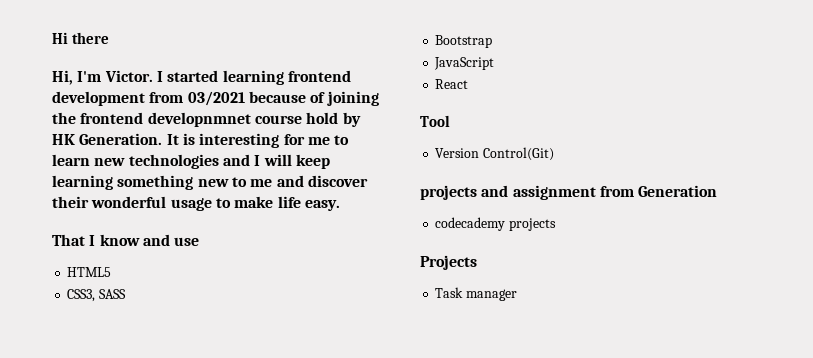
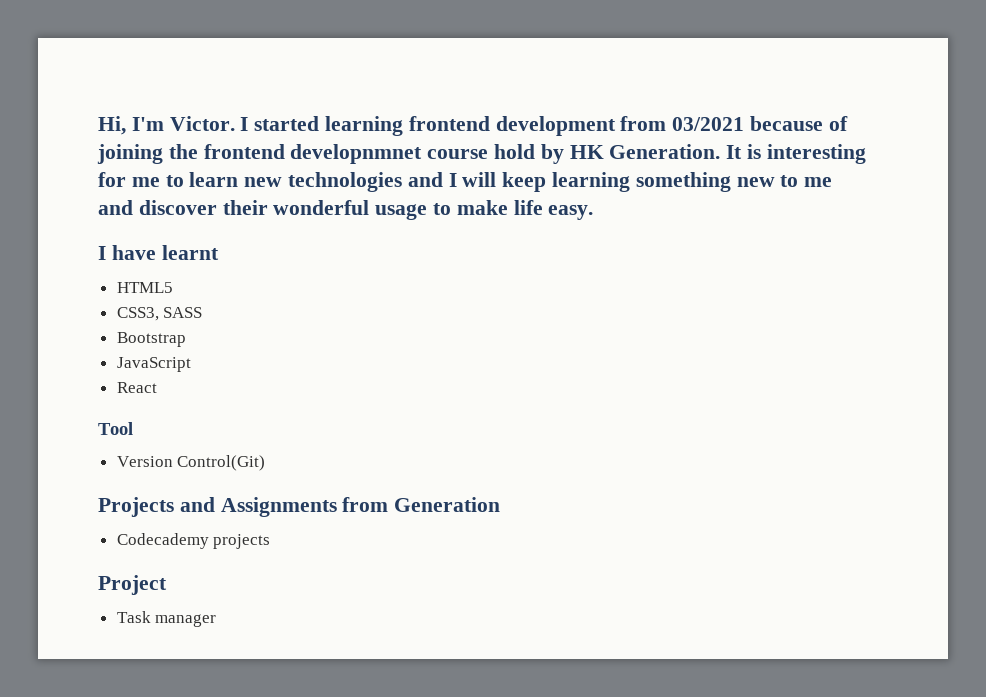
- Hi there
- That I know and use
+ I have learnt
- projects and assignment from Generation
+ Projects and Assignments from Generation
- codecademy projects
+ Codecademy projects
- Projects
+ Project

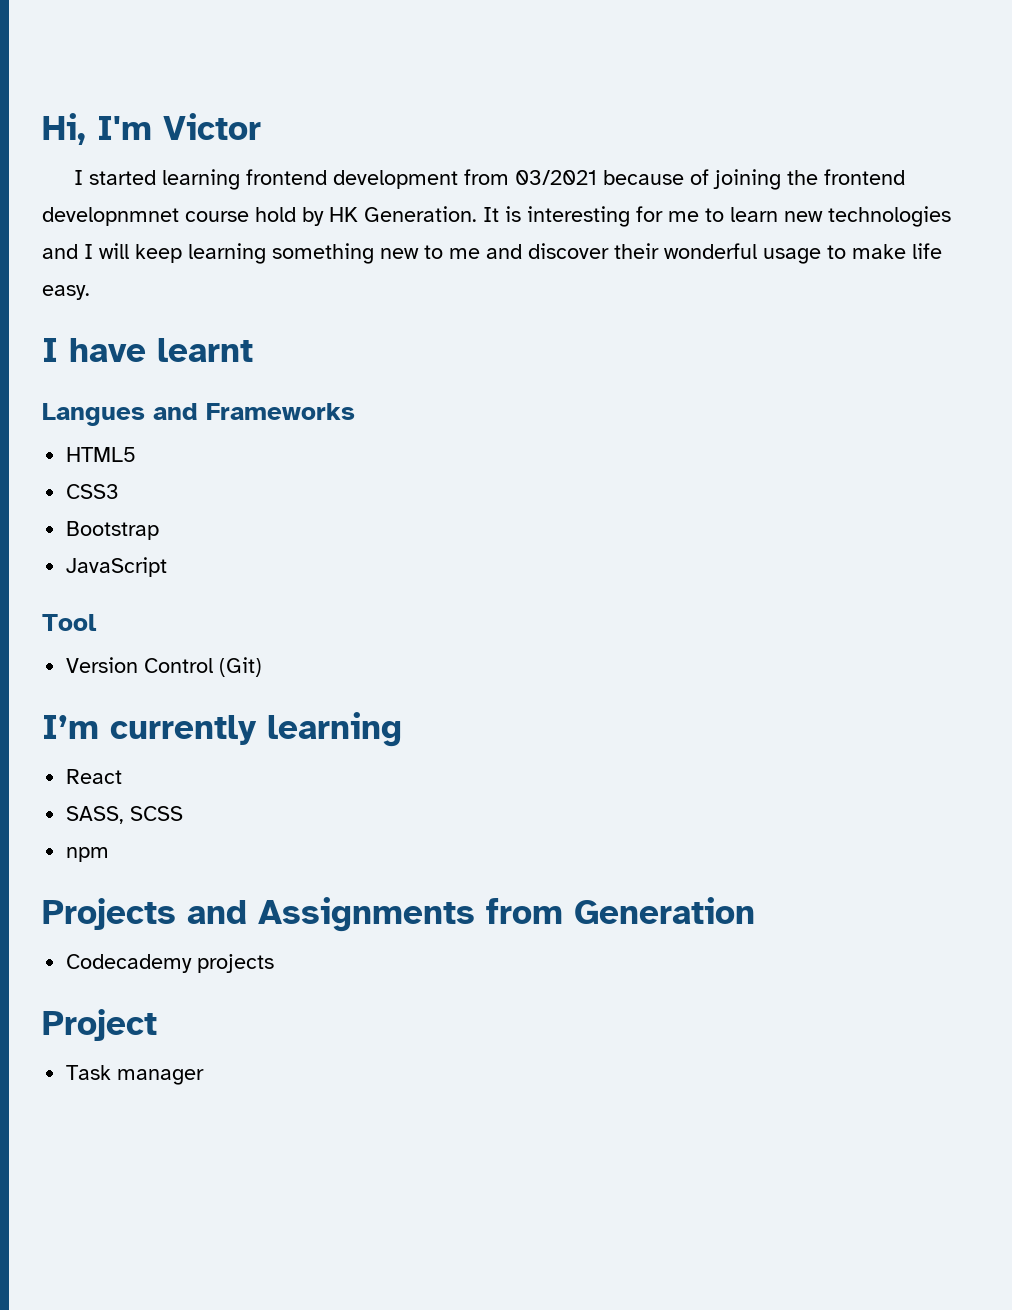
- Hi, I'm Victor. I started learning frontend development from 03/2021 because of joining the frontend developnmnet course hold by HK Generation.
+ Hi, I'm Victor
+ I started learning frontend development from 03/2021 because of joining the frontend developnmnet course hold by HK Generation.
+ Langues and Frameworks
- CSS3, SASS
+ CSS3
- React
- Version Control(Git)
+ Version Control (Git)
+ I’m currently learning
+ React
+ SASS, SCSS
+ npm

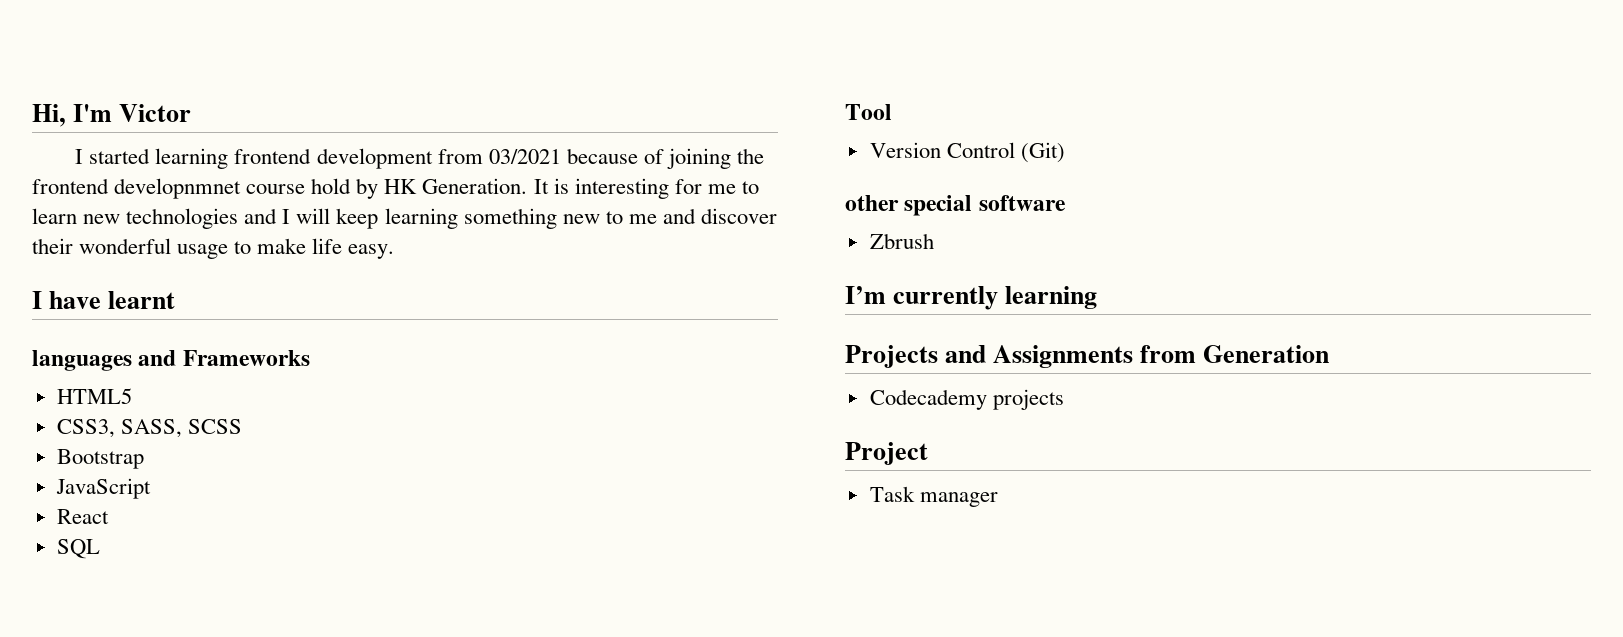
- Langues and Frameworks
+ languages and Frameworks
- CSS3
+ CSS3, SASS, SCSS
+ React
+ SQL
+ other special software
+ Zbrush
- React
- SASS, SCSS
- npm

